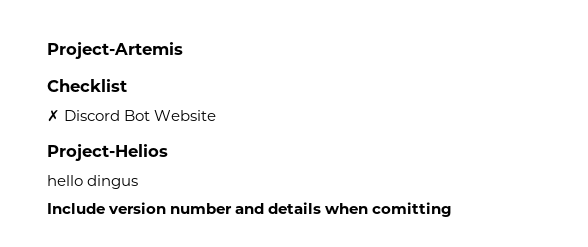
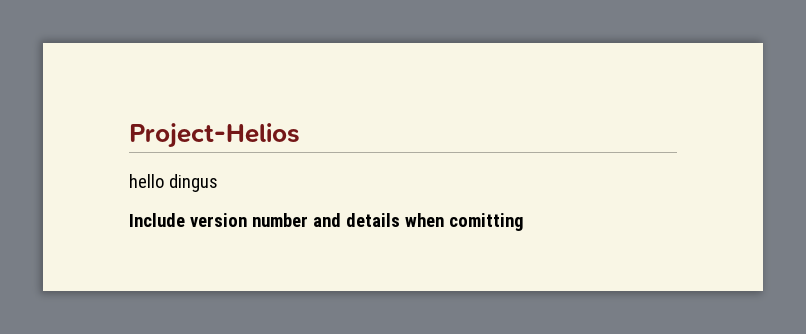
- Project-Artemis
- Checklist
- ✗ Discord Bot Website

